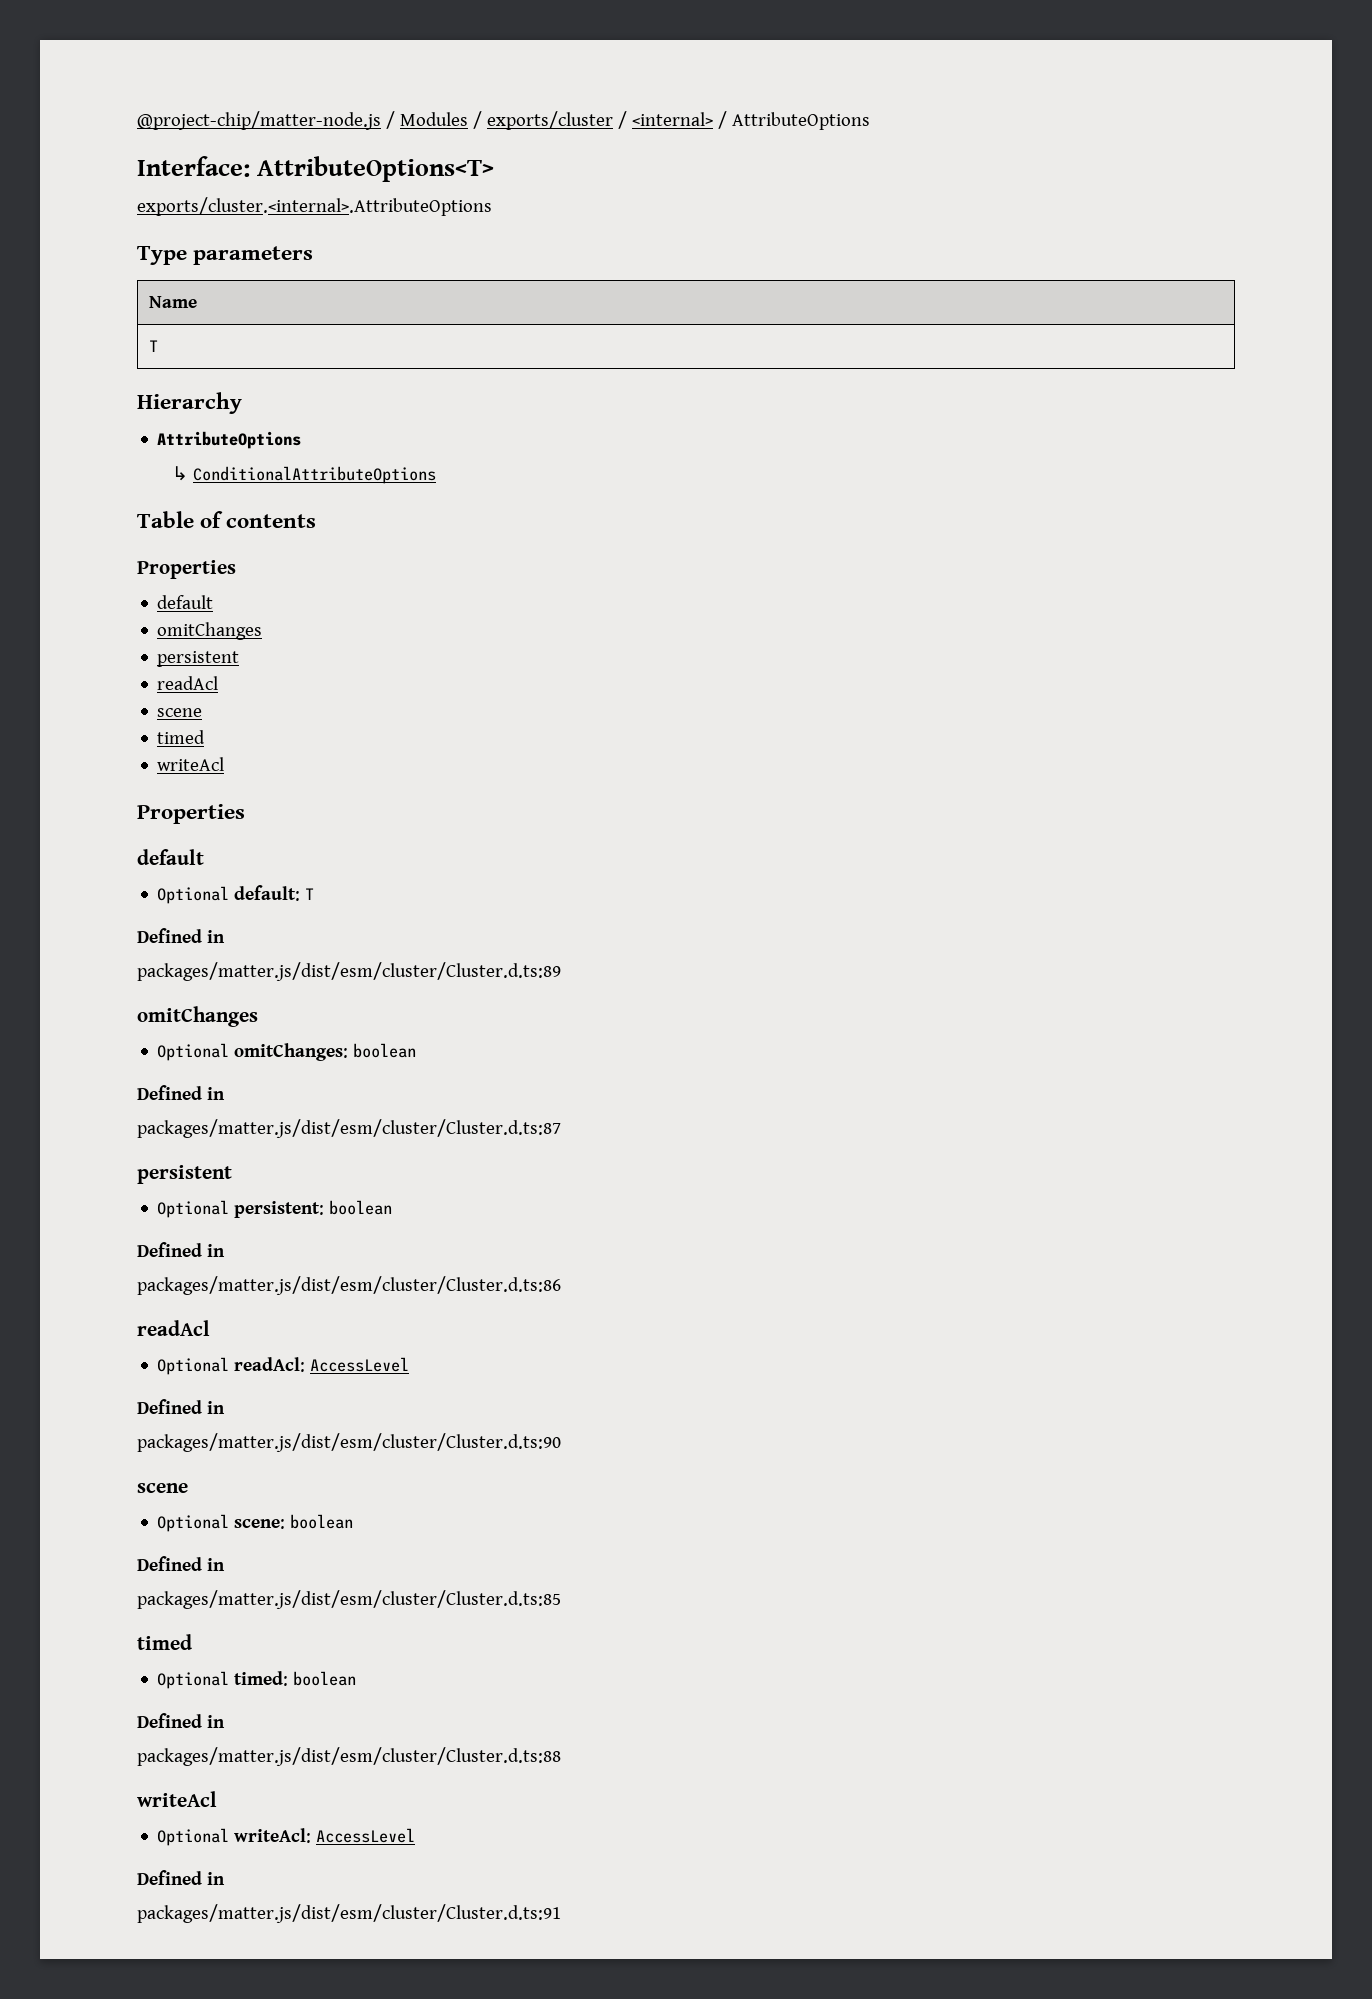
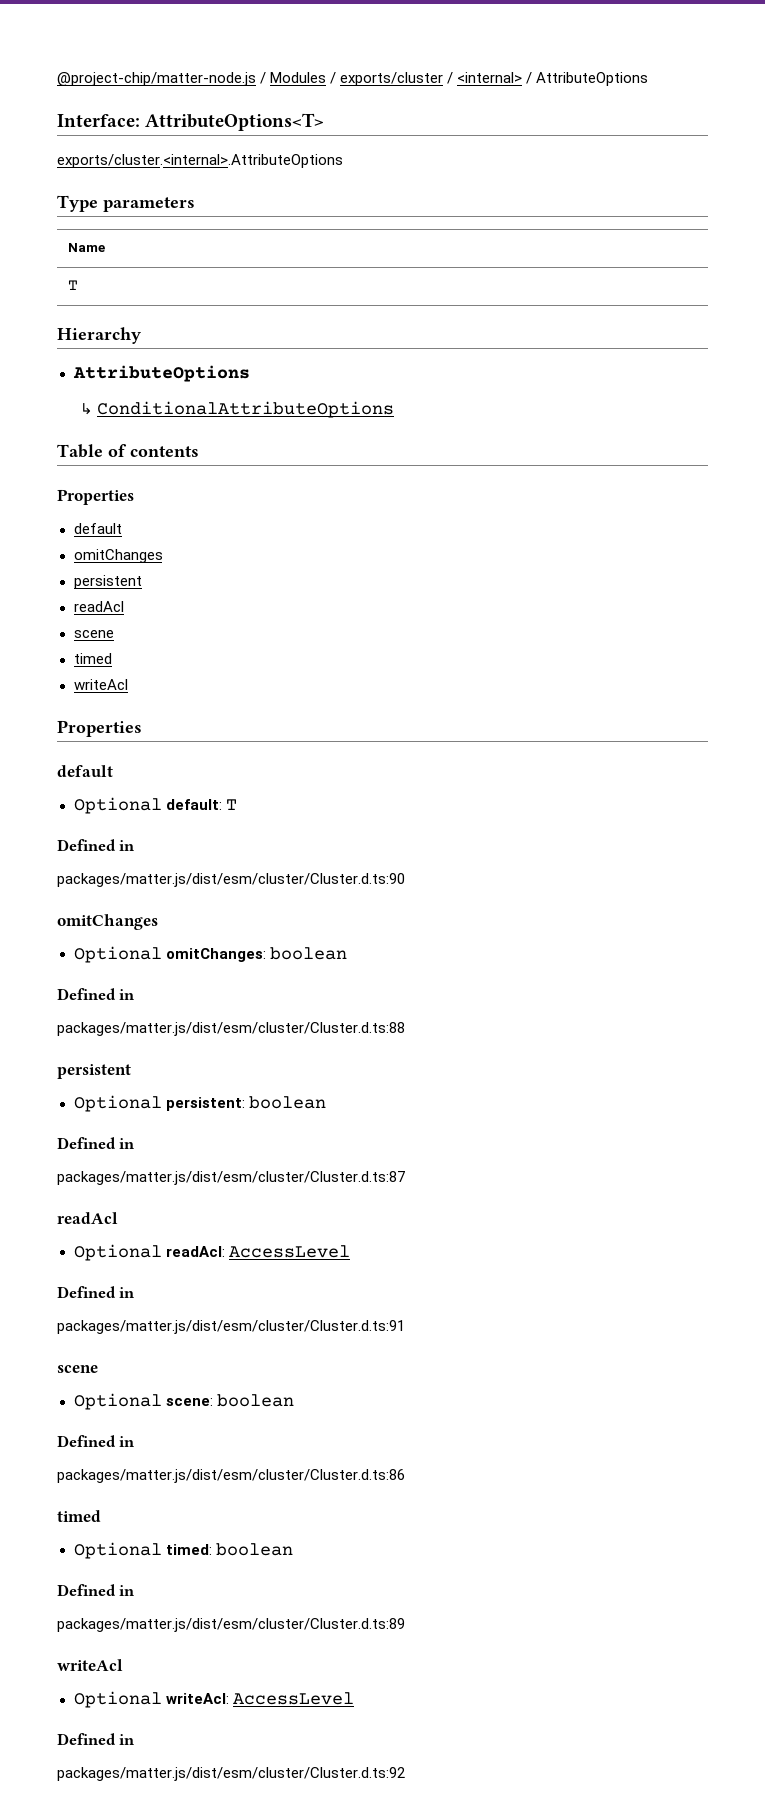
- packages/matter.js/dist/esm/cluster/Cluster.d.ts:89
+ packages/matter.js/dist/esm/cluster/Cluster.d.ts:90
- packages/matter.js/dist/esm/cluster/Cluster.d.ts:87
+ packages/matter.js/dist/esm/cluster/Cluster.d.ts:88
- packages/matter.js/dist/esm/cluster/Cluster.d.ts:86
+ packages/matter.js/dist/esm/cluster/Cluster.d.ts:87
- packages/matter.js/dist/esm/cluster/Cluster.d.ts:90
+ packages/matter.js/dist/esm/cluster/Cluster.d.ts:91
- packages/matter.js/dist/esm/cluster/Cluster.d.ts:85
+ packages/matter.js/dist/esm/cluster/Cluster.d.ts:86
- packages/matter.js/dist/esm/cluster/Cluster.d.ts:88
+ packages/matter.js/dist/esm/cluster/Cluster.d.ts:89
- packages/matter.js/dist/esm/cluster/Cluster.d.ts:91
+ packages/matter.js/dist/esm/cluster/Cluster.d.ts:92

